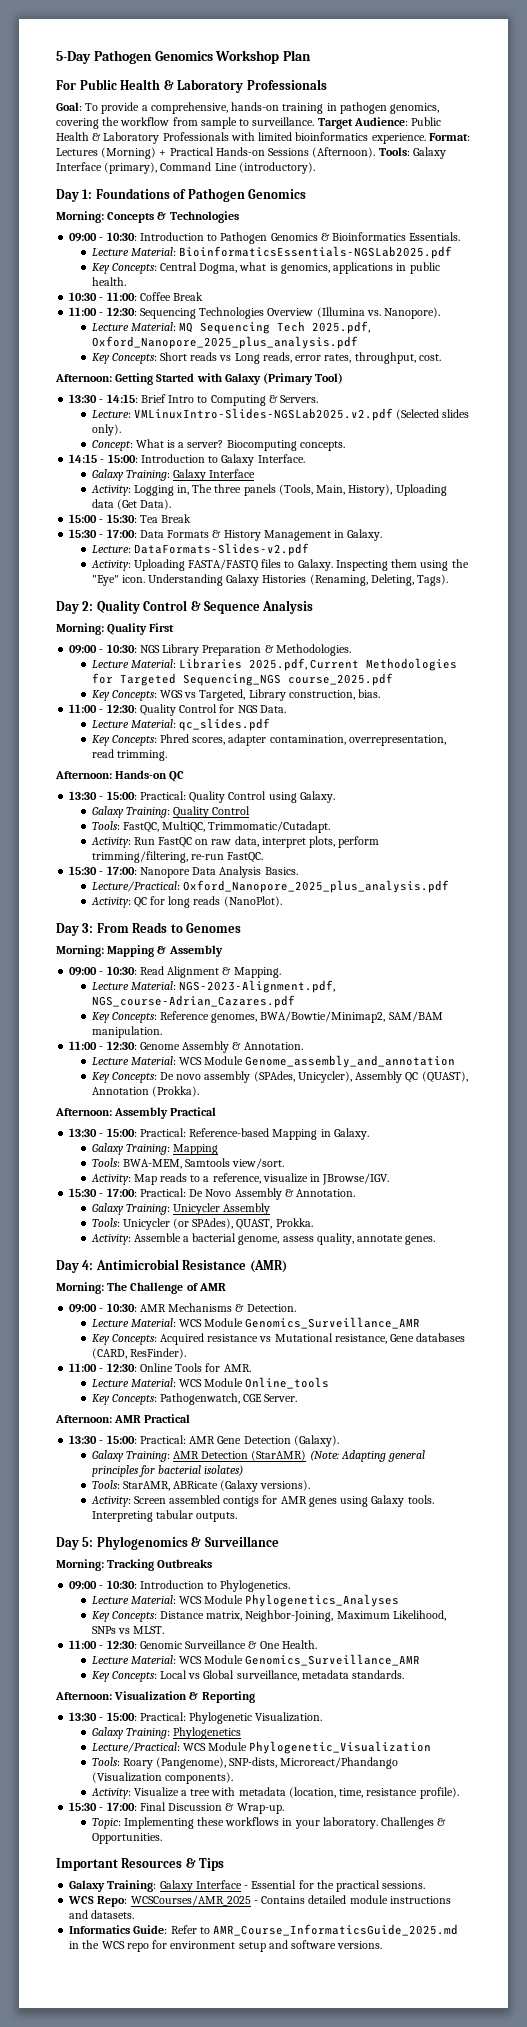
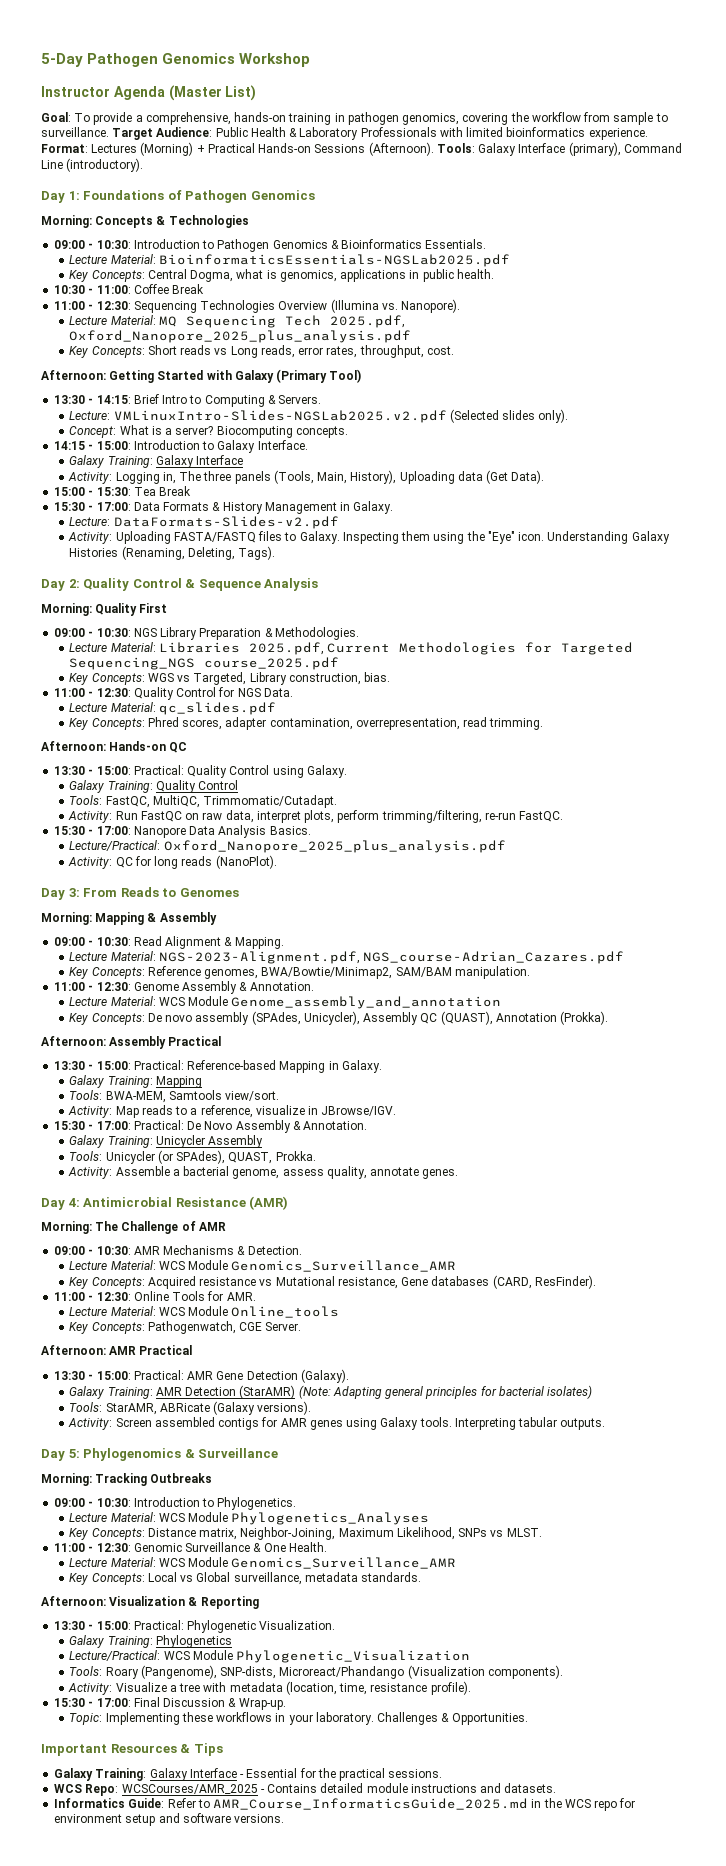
- 5-Day Pathogen Genomics Workshop Plan
- For Public Health & Laboratory Professionals
+ 5-Day Pathogen Genomics Workshop
+ Instructor Agenda (Master List)

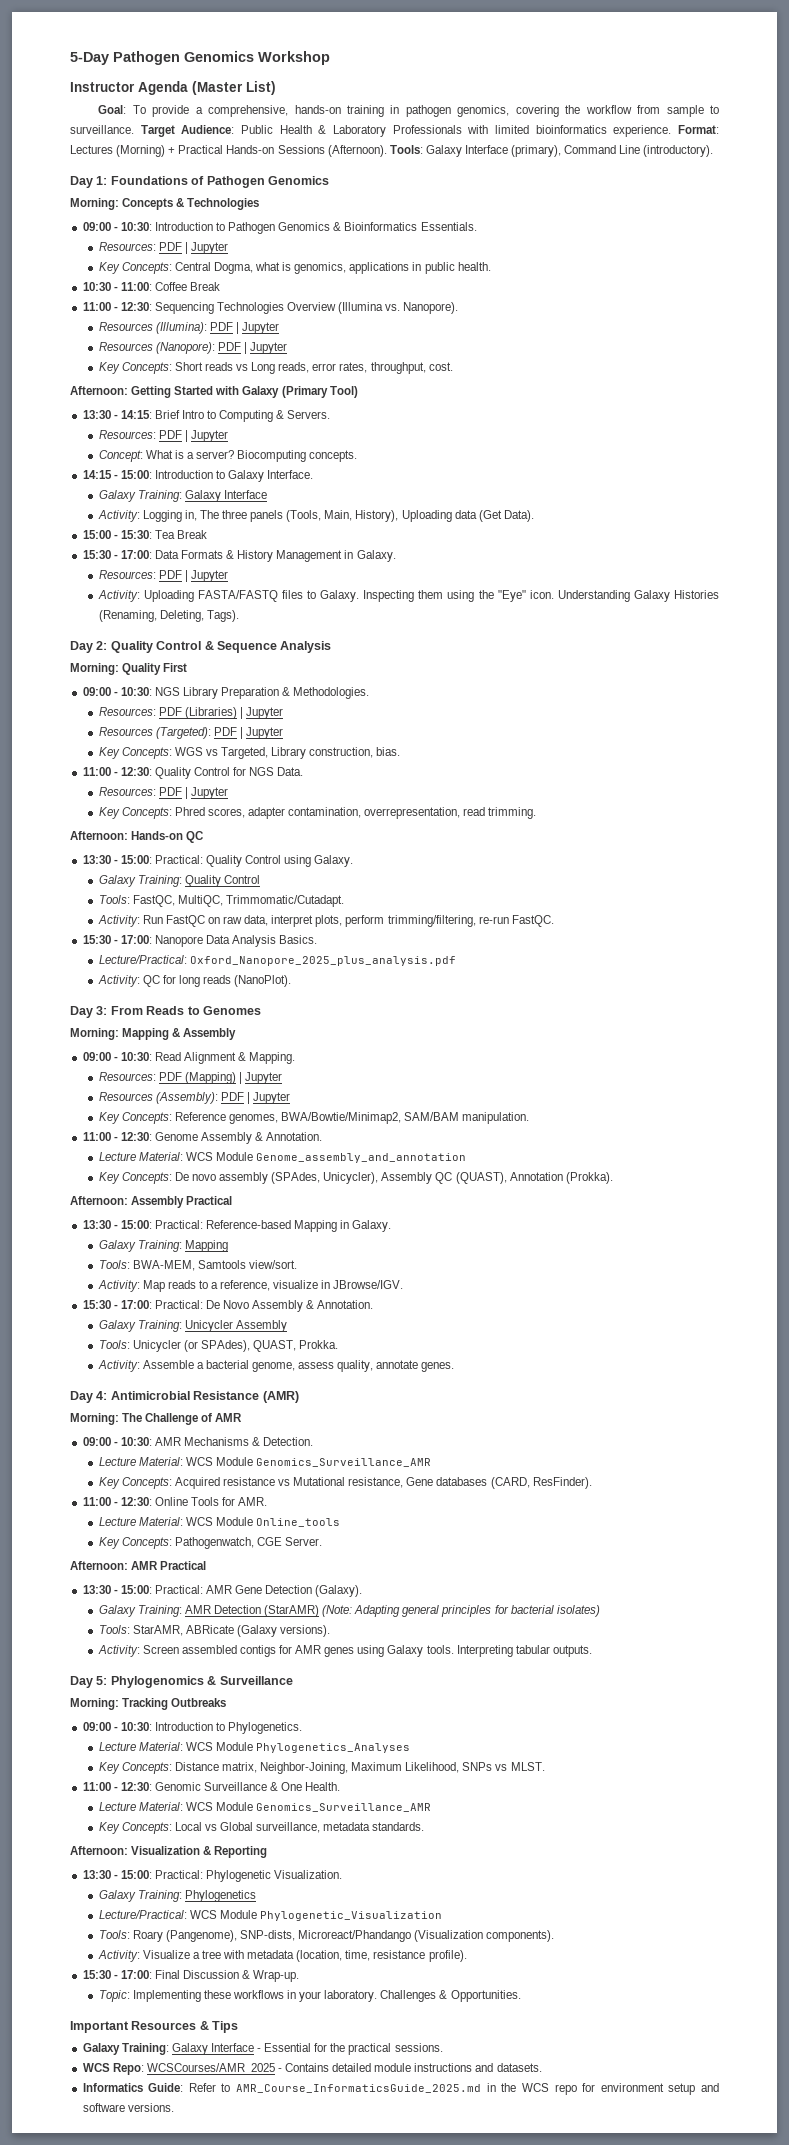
  09:00 - 10:30: Introduction to Pathogen Genomics & Bioinformatics Essentials.
- Lecture Material: BioinformaticsEssentials-NGSLab2025.pdf
+ Resources: PDF | Jupyter
- Lecture Material: MQ Sequencing Tech 2025.pdf, Oxford_Nanopore_2025_plus_analysis.pdf
+ Resources (Illumina): PDF | Jupyter
+ Resources (Nanopore): PDF | Jupyter
  13:30 - 14:15: Brief Intro to Computing & Servers.
- Lecture: VMLinuxIntro-Slides-NGSLab2025.v2.pdf (Selected slides only).
+ Resources: PDF | Jupyter
  15:30 - 17:00: Data Formats & History Management in Galaxy.
- Lecture: DataFormats-Slides-v2.pdf
+ Resources: PDF | Jupyter
- Lecture Material: Libraries 2025.pdf, Current Methodologies for Targeted Sequencing_NGS course_2025.pdf
+ Resources: PDF (Libraries) | Jupyter
+ Resources (Targeted): PDF | Jupyter
  11:00 - 12:30: Quality Control for NGS Data.
- Lecture Material: qc_slides.pdf
+ Resources: PDF | Jupyter
- Lecture Material: NGS-2023-Alignment.pdf, NGS_course-Adrian_Cazares.pdf
+ Resources: PDF (Mapping) | Jupyter
+ Resources (Assembly): PDF | Jupyter

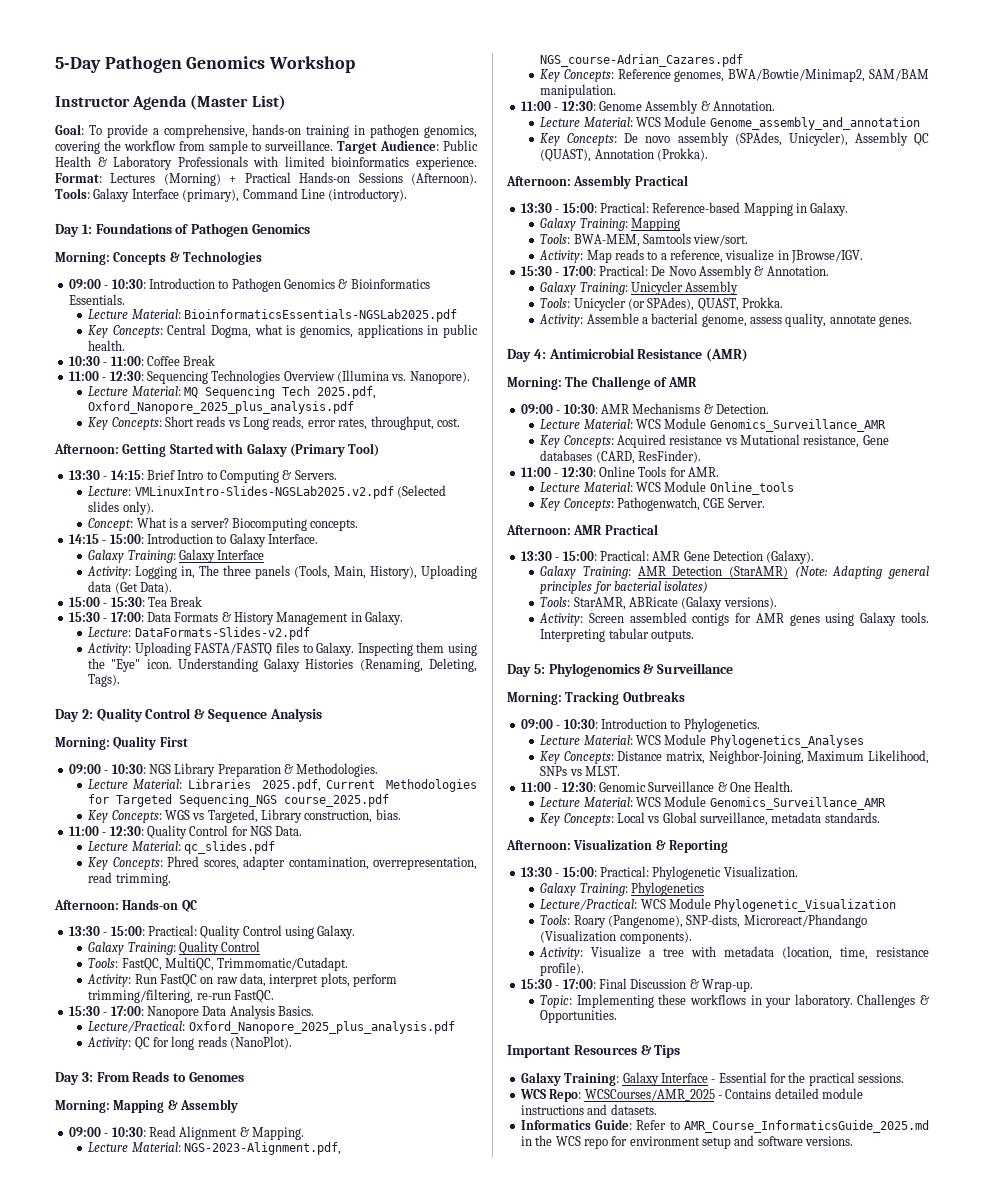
  09:00 - 10:30: Introduction to Pathogen Genomics & Bioinformatics Essentials.
- Resources: PDF | Jupyter
+ Lecture Material: BioinformaticsEssentials-NGSLab2025.pdf
- Resources (Illumina): PDF | Jupyter
- Resources (Nanopore): PDF | Jupyter
+ Lecture Material: MQ Sequencing Tech 2025.pdf, Oxford_Nanopore_2025_plus_analysis.pdf
  13:30 - 14:15: Brief Intro to Computing & Servers.
- Resources: PDF | Jupyter
+ Lecture: VMLinuxIntro-Slides-NGSLab2025.v2.pdf (Selected slides only).
  15:30 - 17:00: Data Formats & History Management in Galaxy.
- Resources: PDF | Jupyter
+ Lecture: DataFormats-Slides-v2.pdf
- Resources: PDF (Libraries) | Jupyter
- Resources (Targeted): PDF | Jupyter
+ Lecture Material: Libraries 2025.pdf, Current Methodologies for Targeted Sequencing_NGS course_2025.pdf
  11:00 - 12:30: Quality Control for NGS Data.
- Resources: PDF | Jupyter
+ Lecture Material: qc_slides.pdf
- Resources: PDF (Mapping) | Jupyter
- Resources (Assembly): PDF | Jupyter
+ Lecture Material: NGS-2023-Alignment.pdf, NGS_course-Adrian_Cazares.pdf

